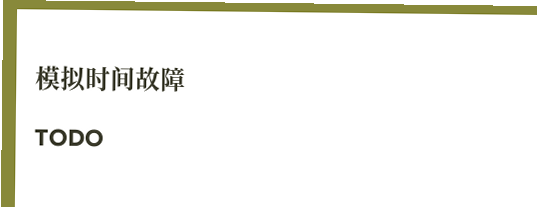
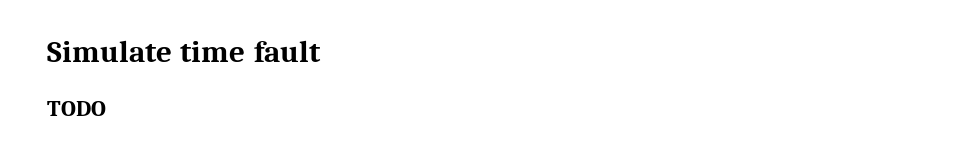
- 模拟时间故障
+ Simulate time fault

